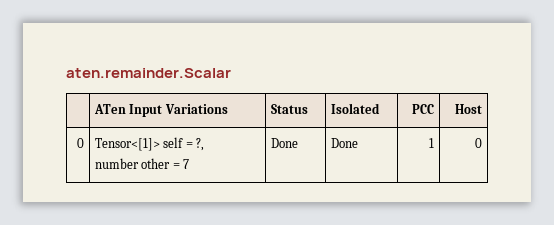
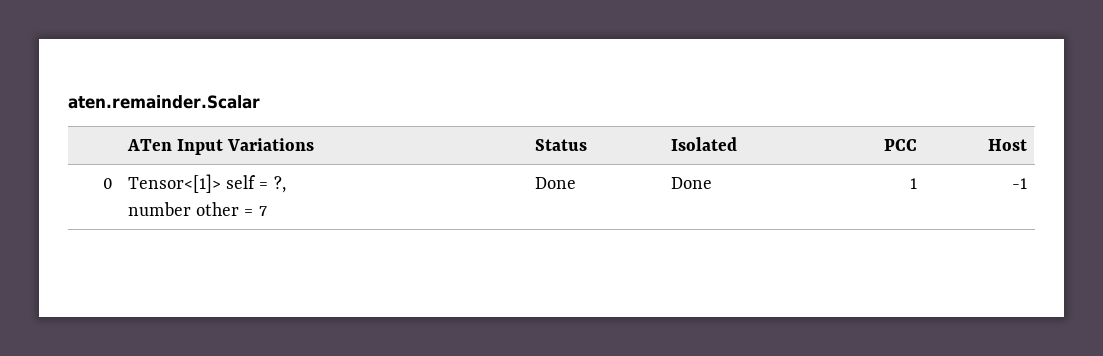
  0 | Tensor<[1]> self = ?,
- number other = 7 | Done | Done | 1 | 0
+ number other = 7 | Done | Done | 1 | -1

